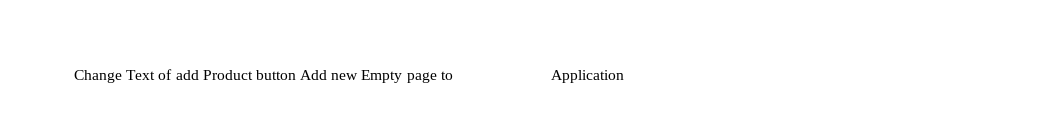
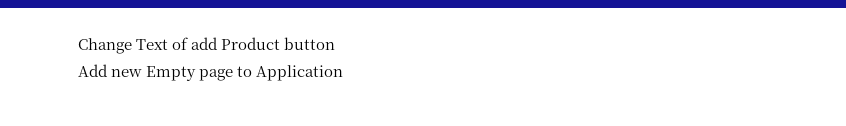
- Change Text of add Product button Add new Empty page to Application
+ Change Text of add Product button
+ Add new Empty page to Application

